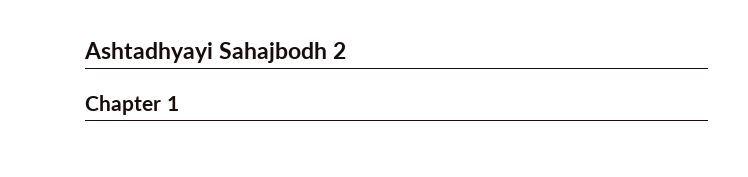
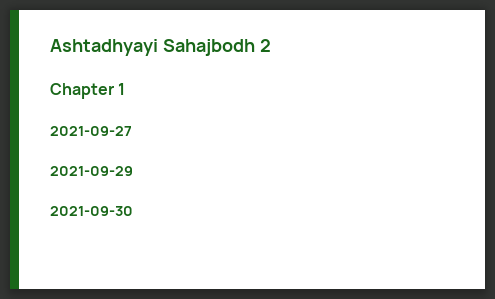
+ 2021-09-27
+ 2021-09-29
+ 2021-09-30

